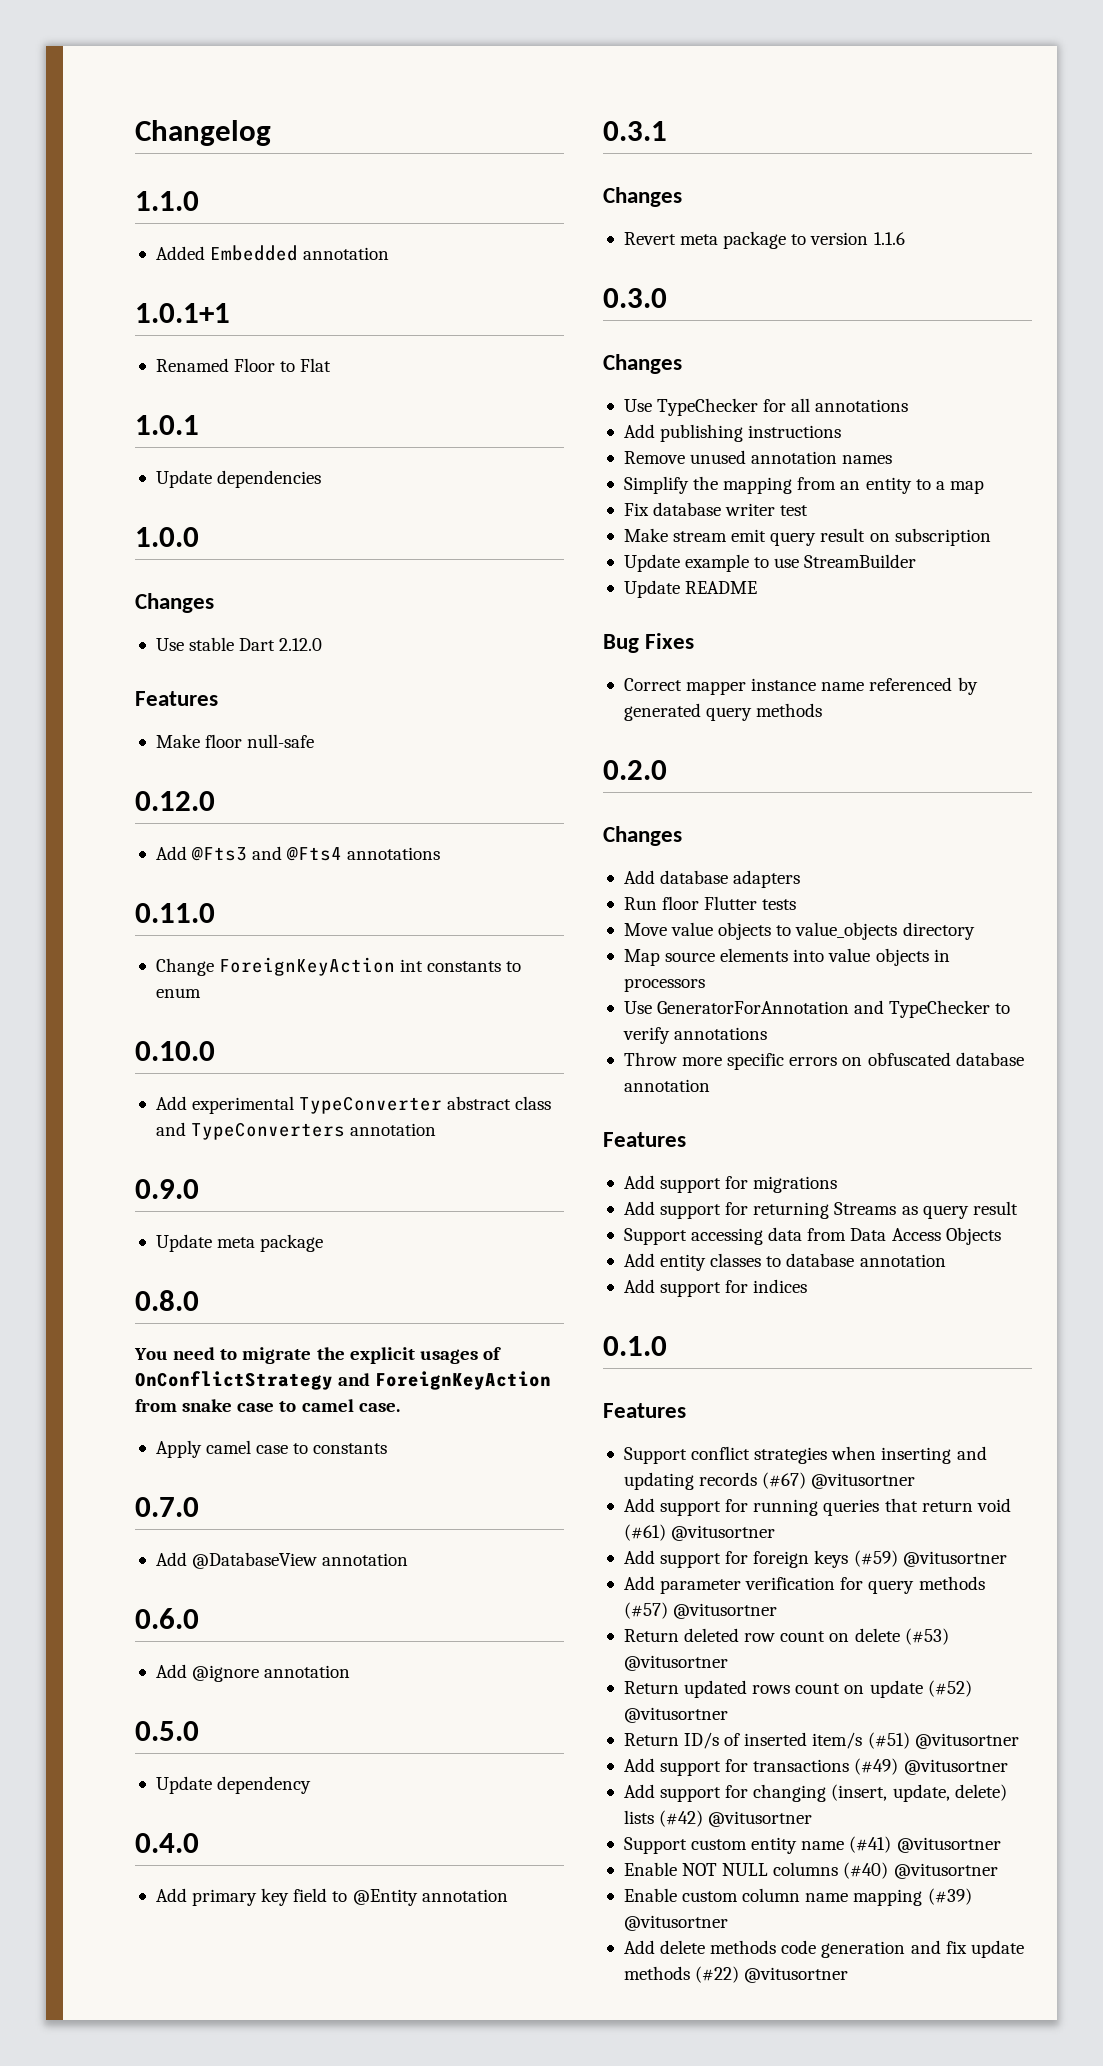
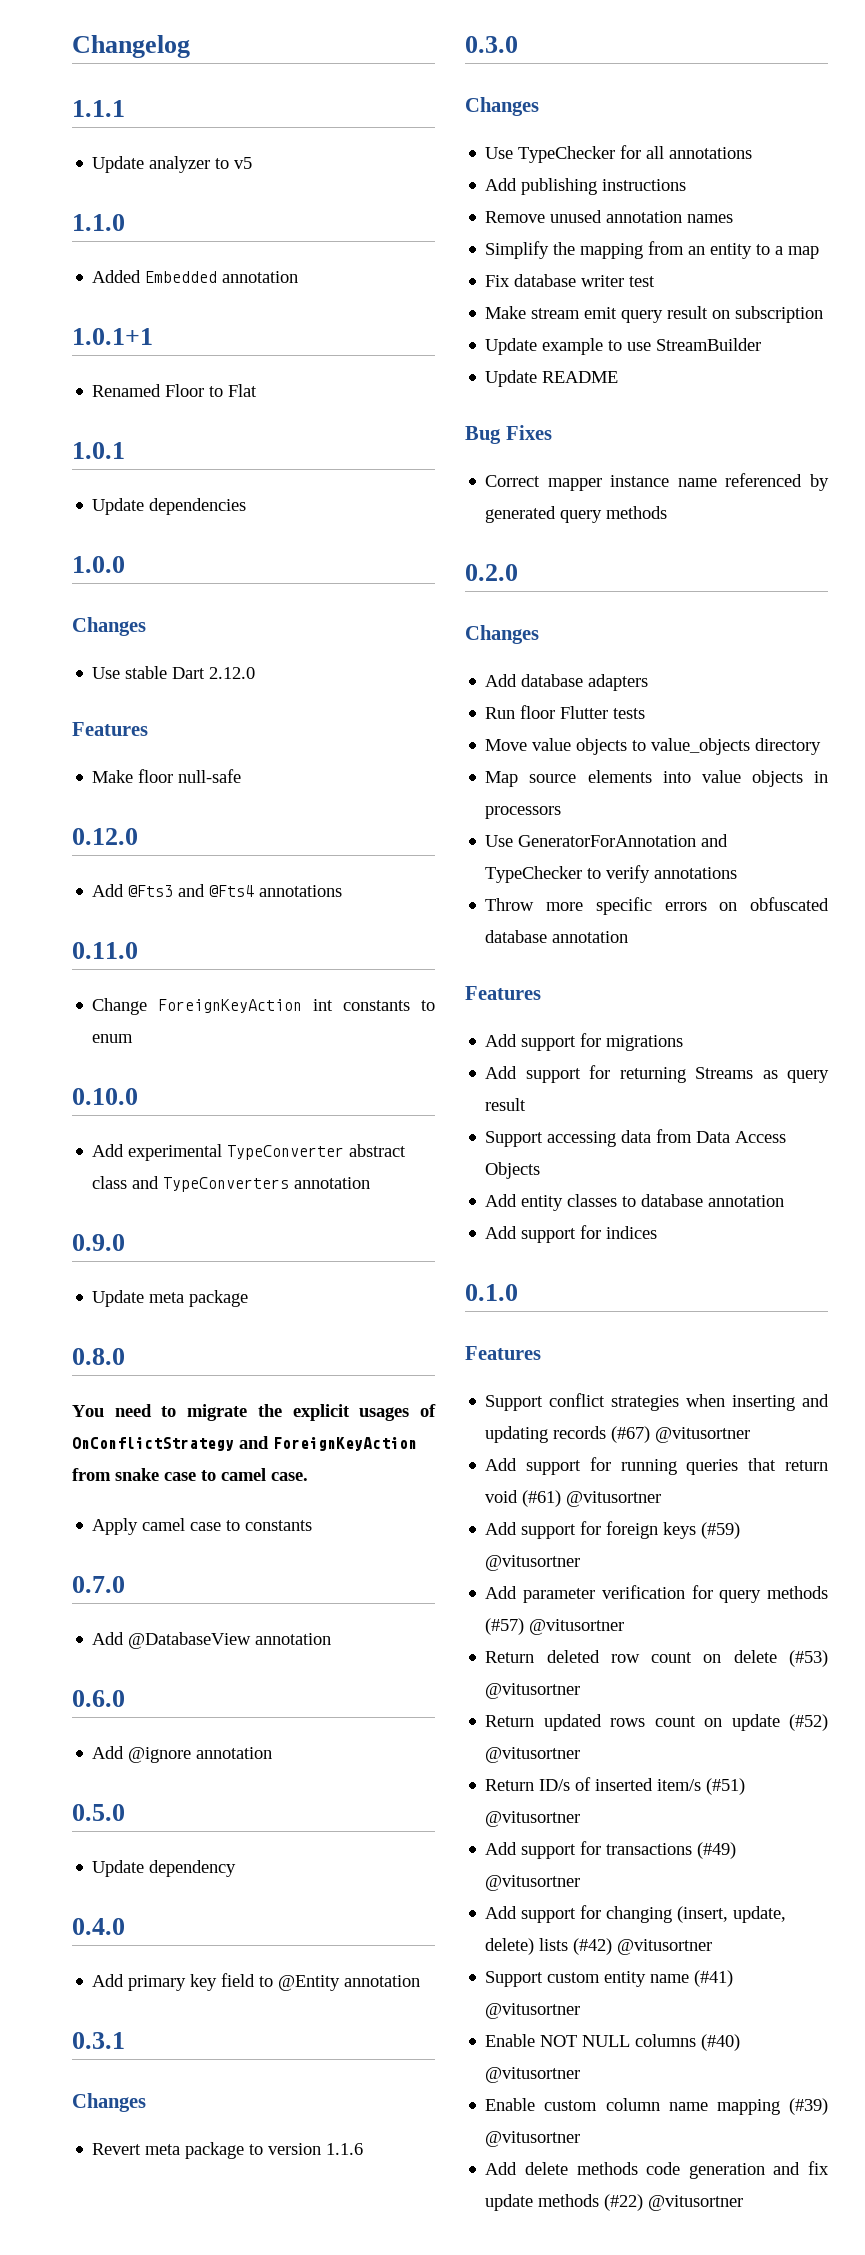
+ 1.1.1
+ Update analyzer to v5

